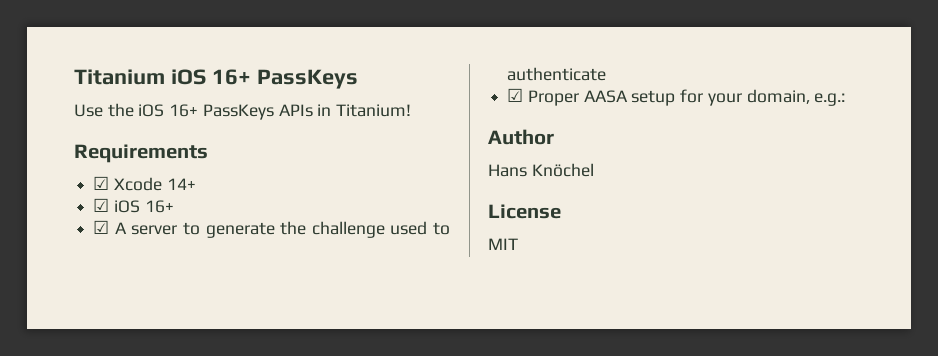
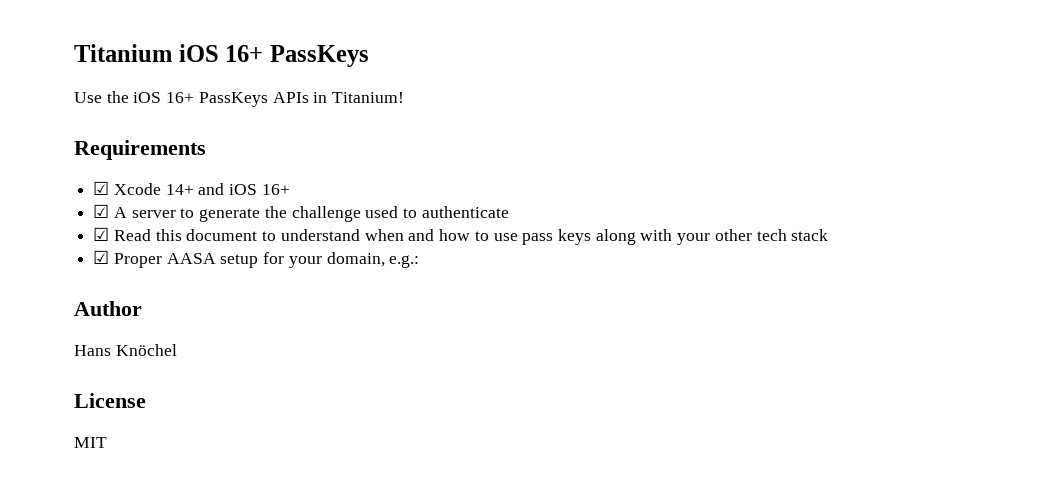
- ☑ Xcode 14+
- ☑ iOS 16+
+ ☑ Xcode 14+ and iOS 16+
+ ☑ Read this document to understand when and how to use pass keys along with your other tech stack

